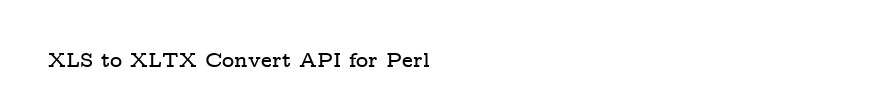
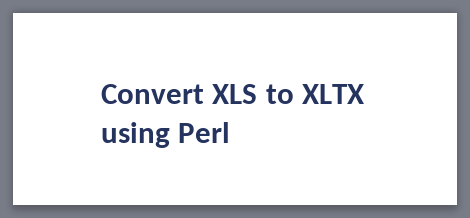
- XLS to XLTX Convert API for Perl
+ Convert XLS to XLTX using Perl

